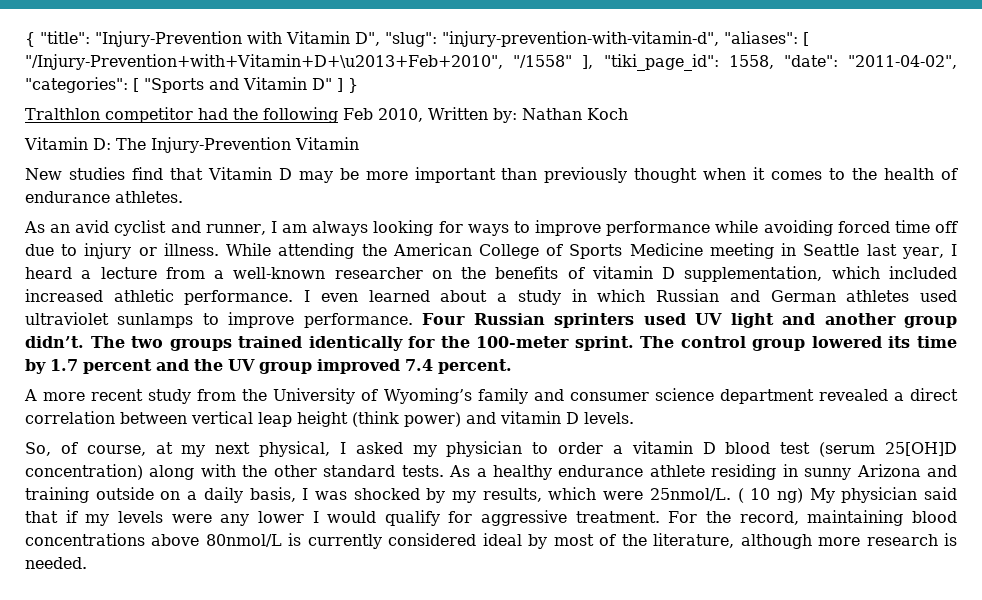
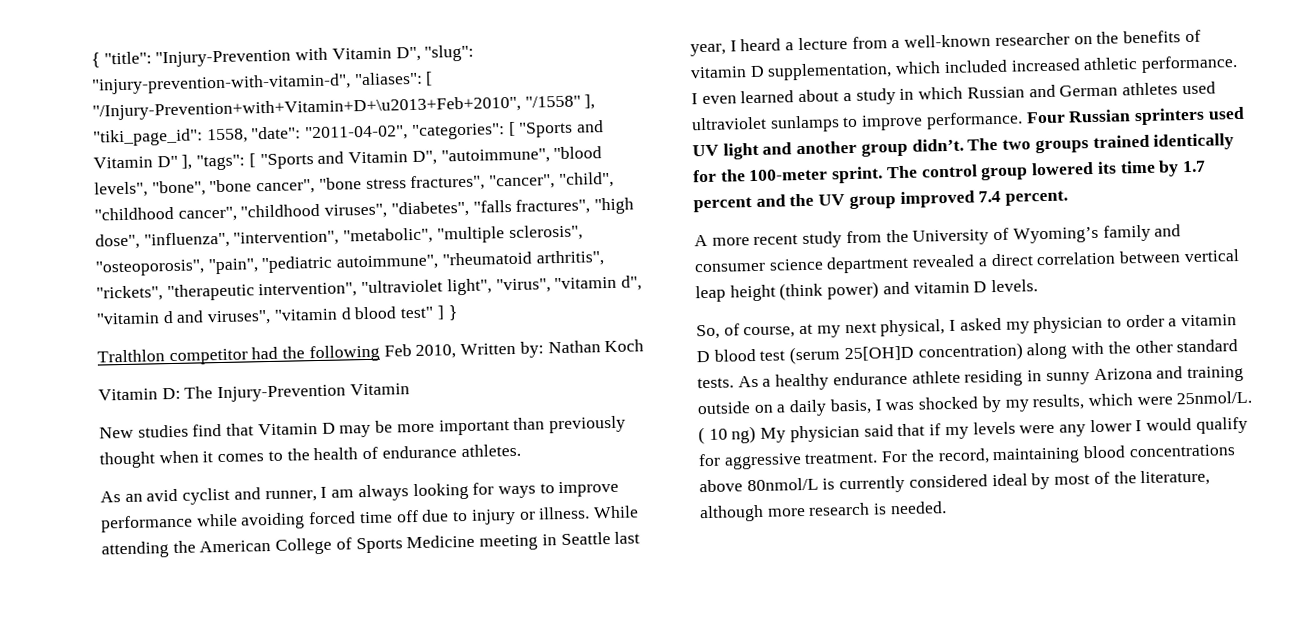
- { "title": "Injury-Prevention with Vitamin D", "slug": "injury-prevention-with-vitamin-d", "aliases": [ "/Injury-Prevention+with+Vitamin+D+\u2013+Feb+2010", "/1558" ], "tiki_page_id": 1558, "date": "2011-04-02", "categories": [ "Sports and Vitamin D" ] }
+ { "title": "Injury-Prevention with Vitamin D", "slug": "injury-prevention-with-vitamin-d", "aliases": [ "/Injury-Prevention+with+Vitamin+D+\u2013+Feb+2010", "/1558" ], "tiki_page_id": 1558, "date": "2011-04-02", "categories": [ "Sports and Vitamin D" ], "tags": [ "Sports and Vitamin D", "autoimmune", "blood levels", "bone", "bone cancer", "bone stress fractures", "cancer", "child", "childhood cancer", "childhood viruses", "diabetes", "falls fractures", "high dose", "influenza", "intervention", "metabolic", "multiple sclerosis", "osteoporosis", "pain", "pediatric autoimmune", "rheumatoid arthritis", "rickets", "therapeutic intervention", "ultraviolet light", "virus", "vitamin d", "vitamin d and viruses", "vitamin d blood test" ] }

